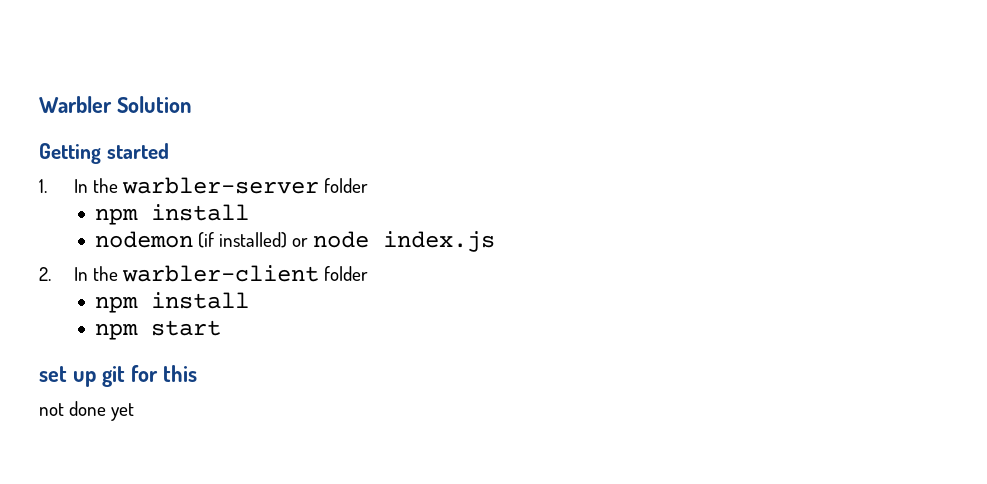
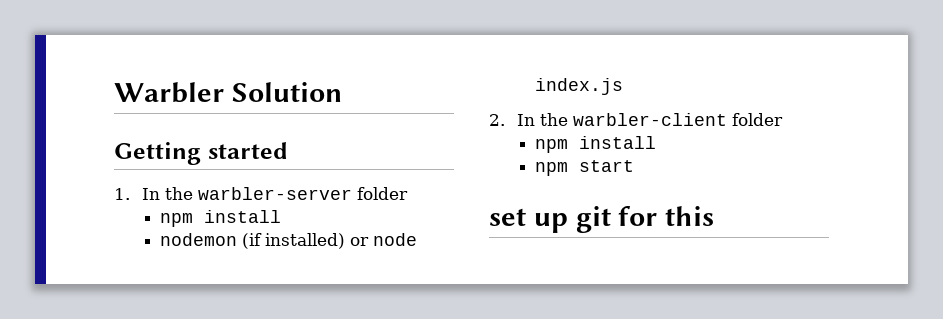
- not done yet

